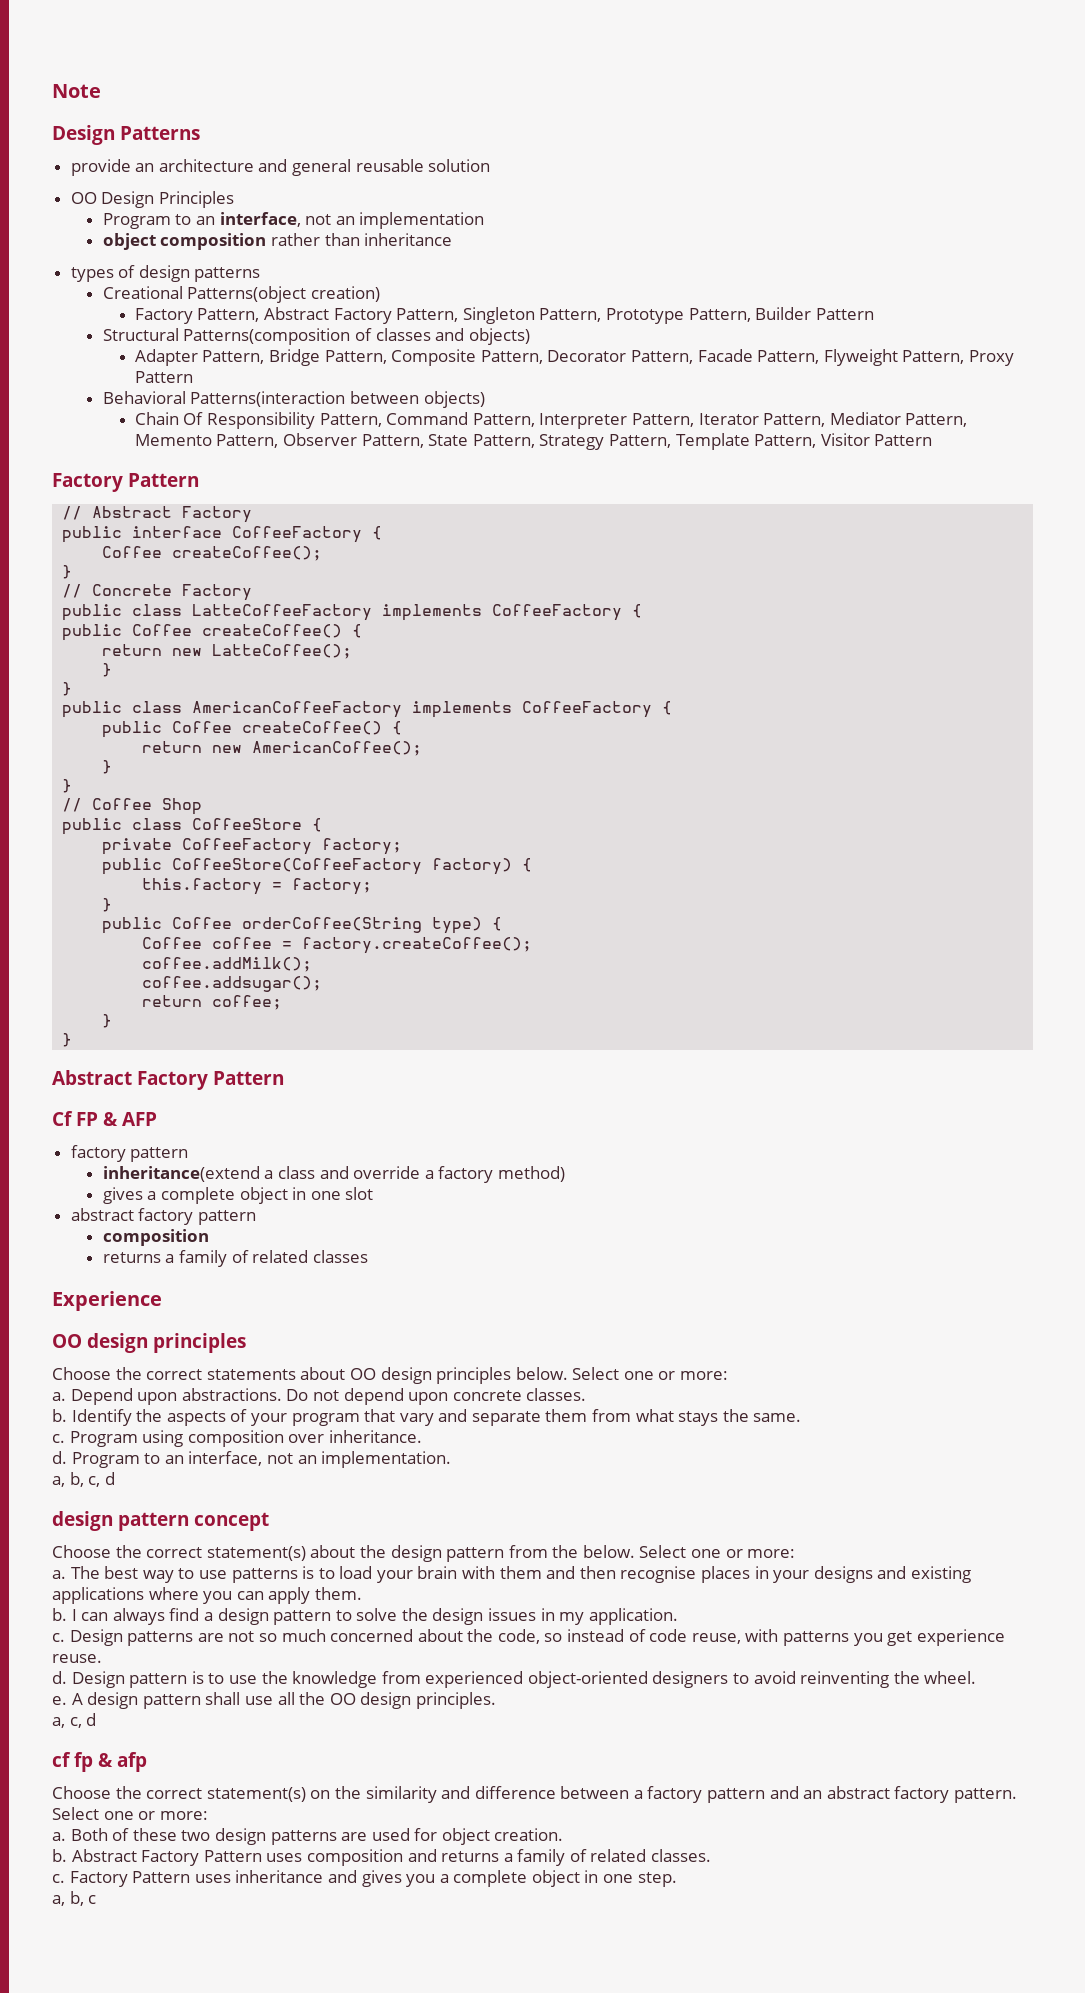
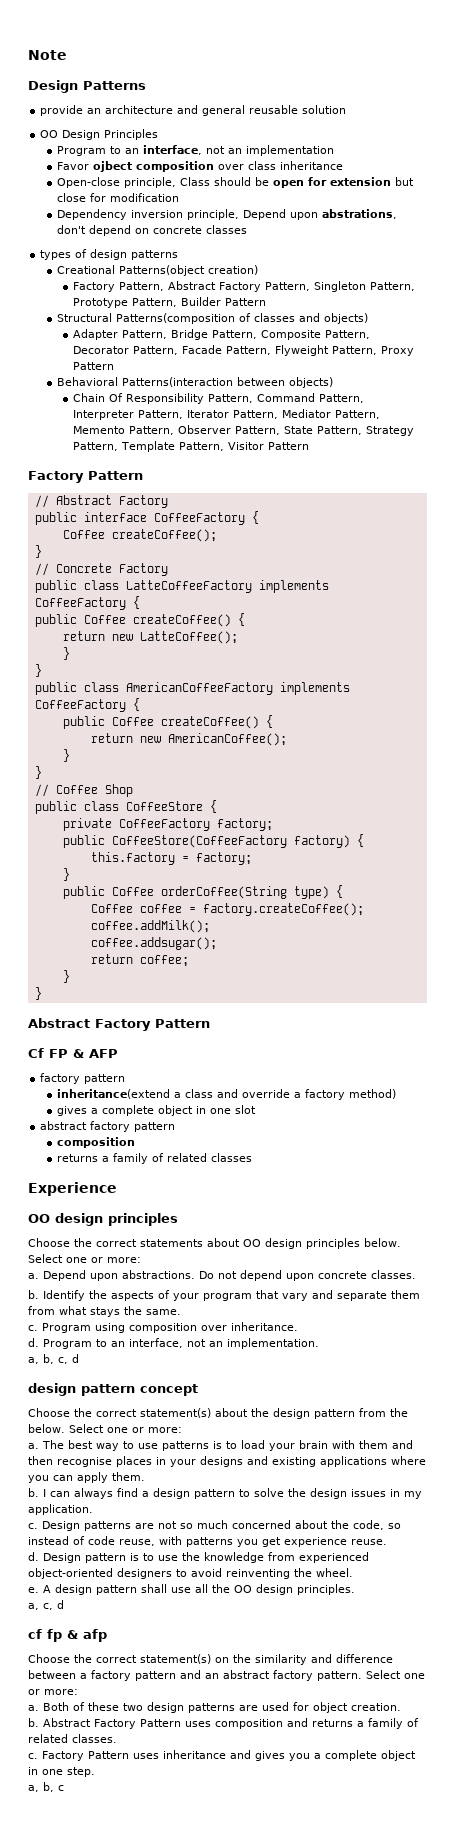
- object composition rather than inheritance
+ Favor ojbect composition over class inheritance
+ Open-close principle, Class should be open for extension but close for modification
+ Dependency inversion principle, Depend upon abstrations, don't depend on concrete classes

